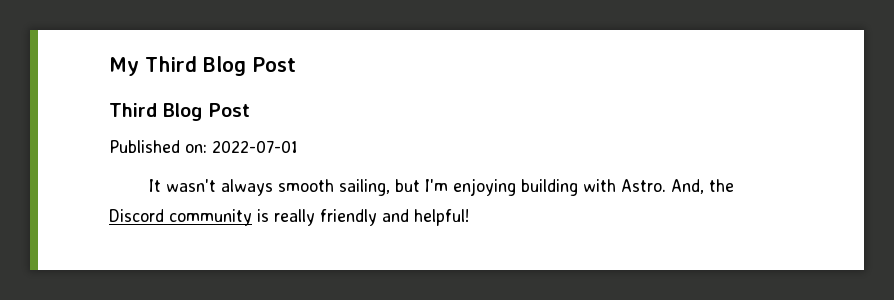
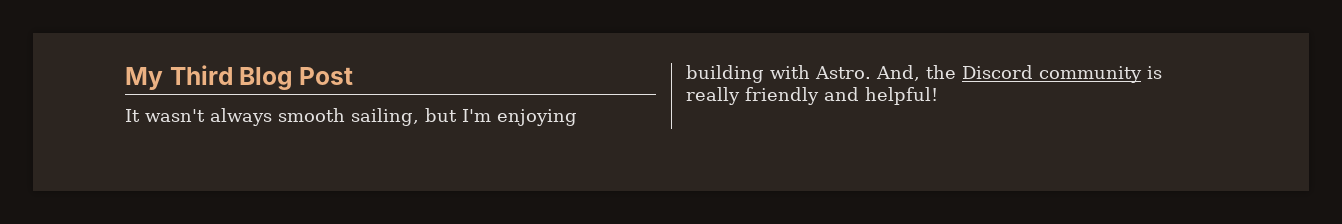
  My Third Blog Post
- Third Blog Post
- Published on: 2022-07-01

